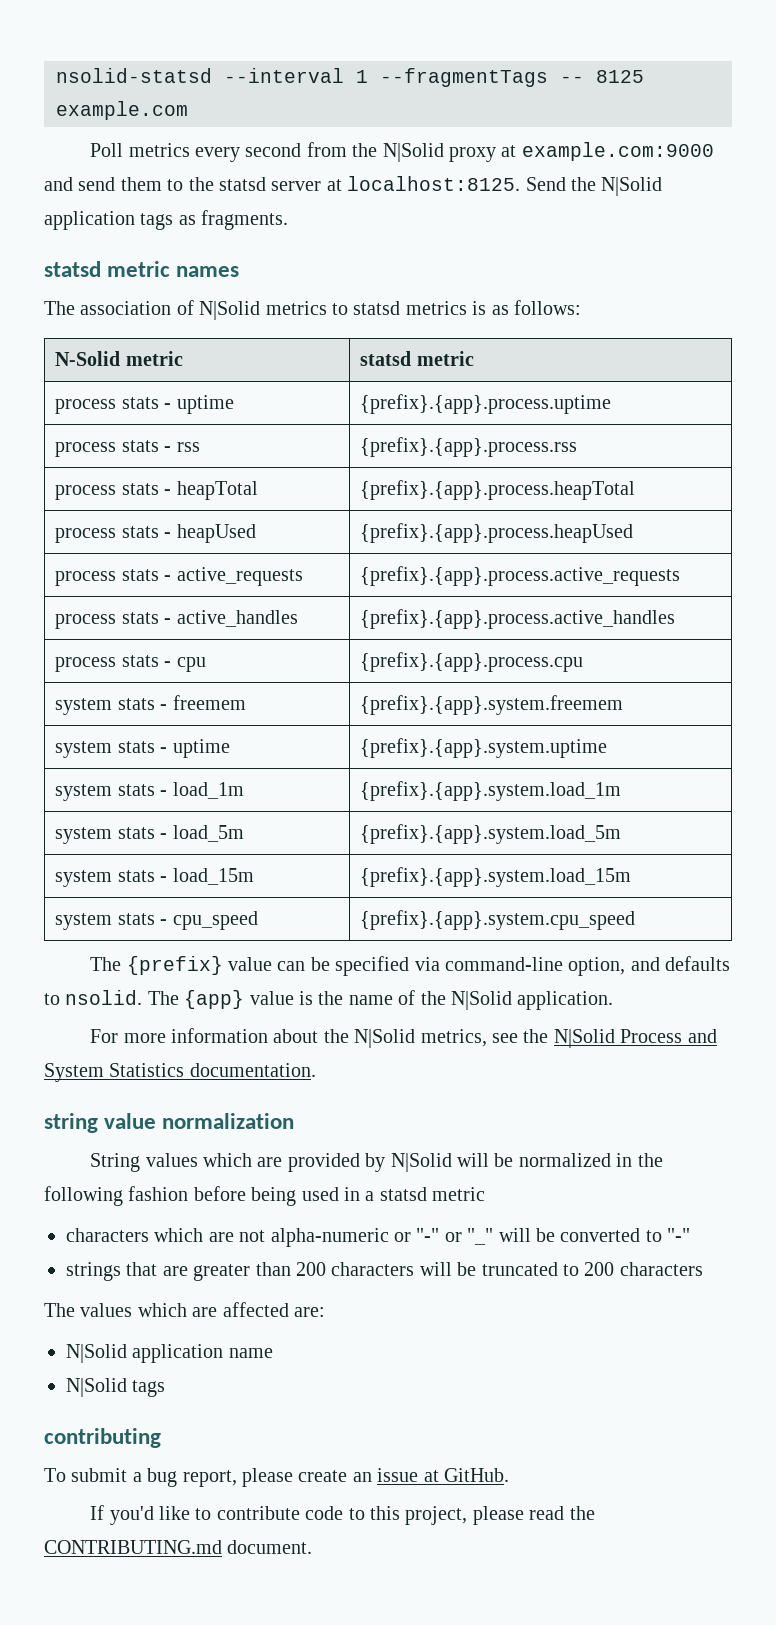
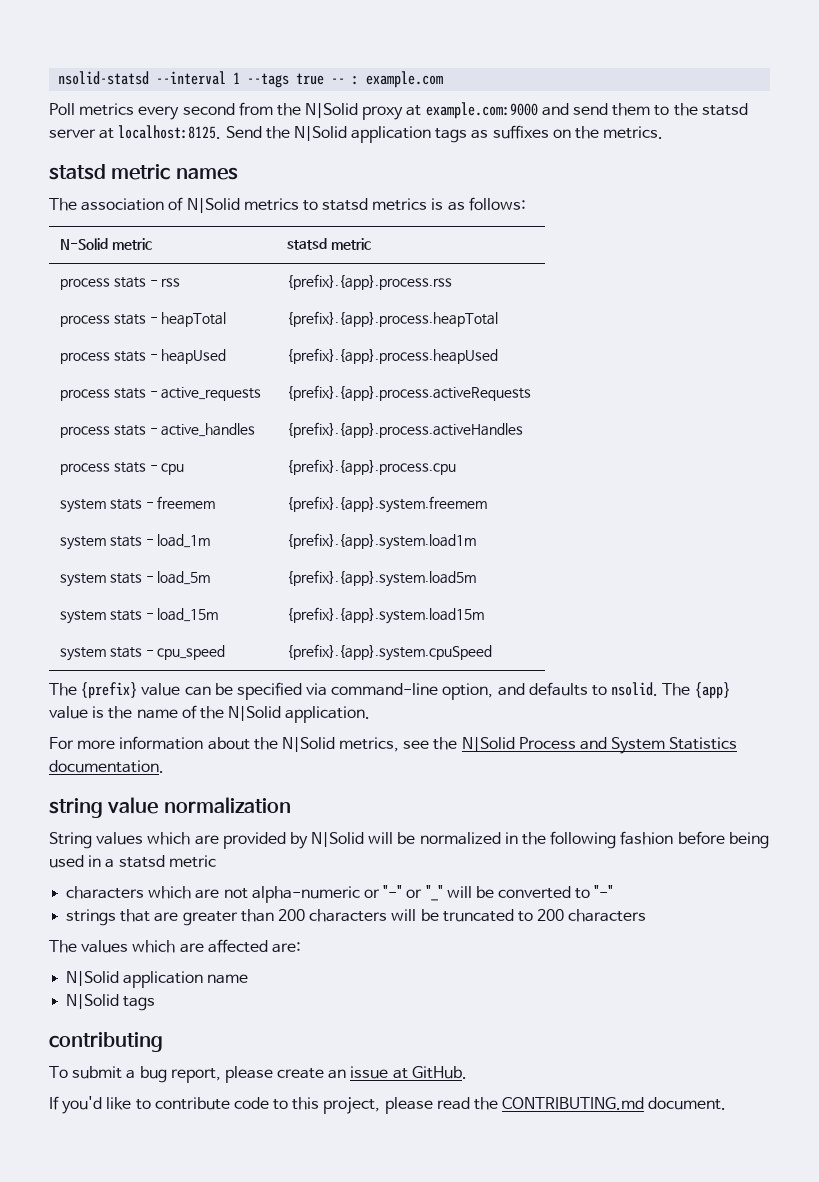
- nsolid-statsd --interval 1 --fragmentTags -- 8125 example.com
+ nsolid-statsd --interval 1 --tags true -- : example.com
- Send the N|Solid application tags as fragments.
+ Send the N|Solid application tags as suffixes on the metrics.
- process stats - uptime | {prefix}.{app}.process.uptime
- process stats - active_requests | {prefix}.{app}.process.active_requests
+ process stats - active_requests | {prefix}.{app}.process.activeRequests
- process stats - active_handles | {prefix}.{app}.process.active_handles
+ process stats - active_handles | {prefix}.{app}.process.activeHandles
- system stats - uptime | {prefix}.{app}.system.uptime
- system stats - load_1m | {prefix}.{app}.system.load_1m
+ system stats - load_1m | {prefix}.{app}.system.load1m
- system stats - load_5m | {prefix}.{app}.system.load_5m
+ system stats - load_5m | {prefix}.{app}.system.load5m
- system stats - load_15m | {prefix}.{app}.system.load_15m
+ system stats - load_15m | {prefix}.{app}.system.load15m
- system stats - cpu_speed | {prefix}.{app}.system.cpu_speed
+ system stats - cpu_speed | {prefix}.{app}.system.cpuSpeed

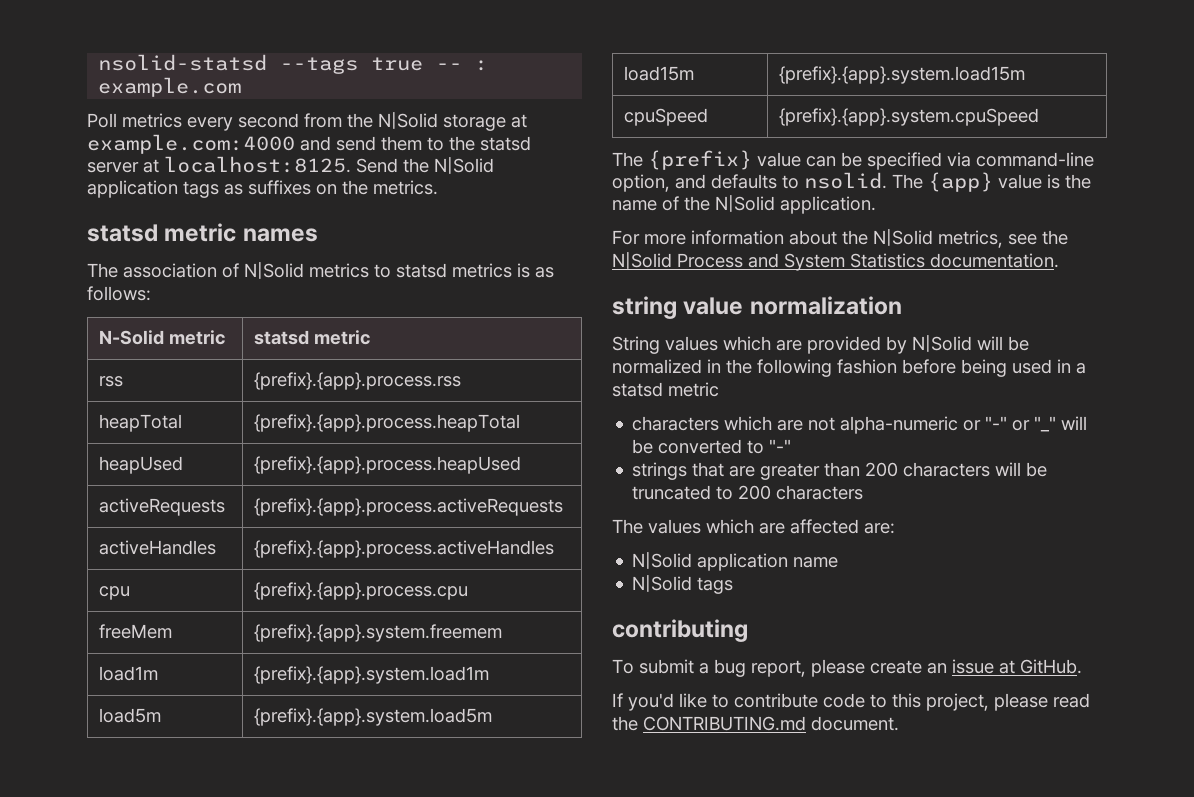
- nsolid-statsd --interval 1 --tags true -- : example.com
+ nsolid-statsd --tags true -- : example.com
- Poll metrics every second from the N|Solid proxy at example.com:9000 and send them to the statsd server at localhost:8125.
+ Poll metrics every second from the N|Solid storage at example.com:4000 and send them to the statsd server at localhost:8125.
- process stats - rss | {prefix}.{app}.process.rss
+ rss | {prefix}.{app}.process.rss
- process stats - heapTotal | {prefix}.{app}.process.heapTotal
+ heapTotal | {prefix}.{app}.process.heapTotal
- process stats - heapUsed | {prefix}.{app}.process.heapUsed
+ heapUsed | {prefix}.{app}.process.heapUsed
- process stats - active_requests | {prefix}.{app}.process.activeRequests
- process stats - active_handles | {prefix}.{app}.process.activeHandles
- process stats - cpu | {prefix}.{app}.process.cpu
- system stats - freemem | {prefix}.{app}.system.freemem
- system stats - load_1m | {prefix}.{app}.system.load1m
- system stats - load_5m | {prefix}.{app}.system.load5m
- system stats - load_15m | {prefix}.{app}.system.load15m
- system stats - cpu_speed | {prefix}.{app}.system.cpuSpeed
+ activeRequests | {prefix}.{app}.process.activeRequests
+ activeHandles | {prefix}.{app}.process.activeHandles
+ cpu | {prefix}.{app}.process.cpu
+ freeMem | {prefix}.{app}.system.freemem
+ load1m | {prefix}.{app}.system.load1m
+ load5m | {prefix}.{app}.system.load5m
+ load15m | {prefix}.{app}.system.load15m
+ cpuSpeed | {prefix}.{app}.system.cpuSpeed

